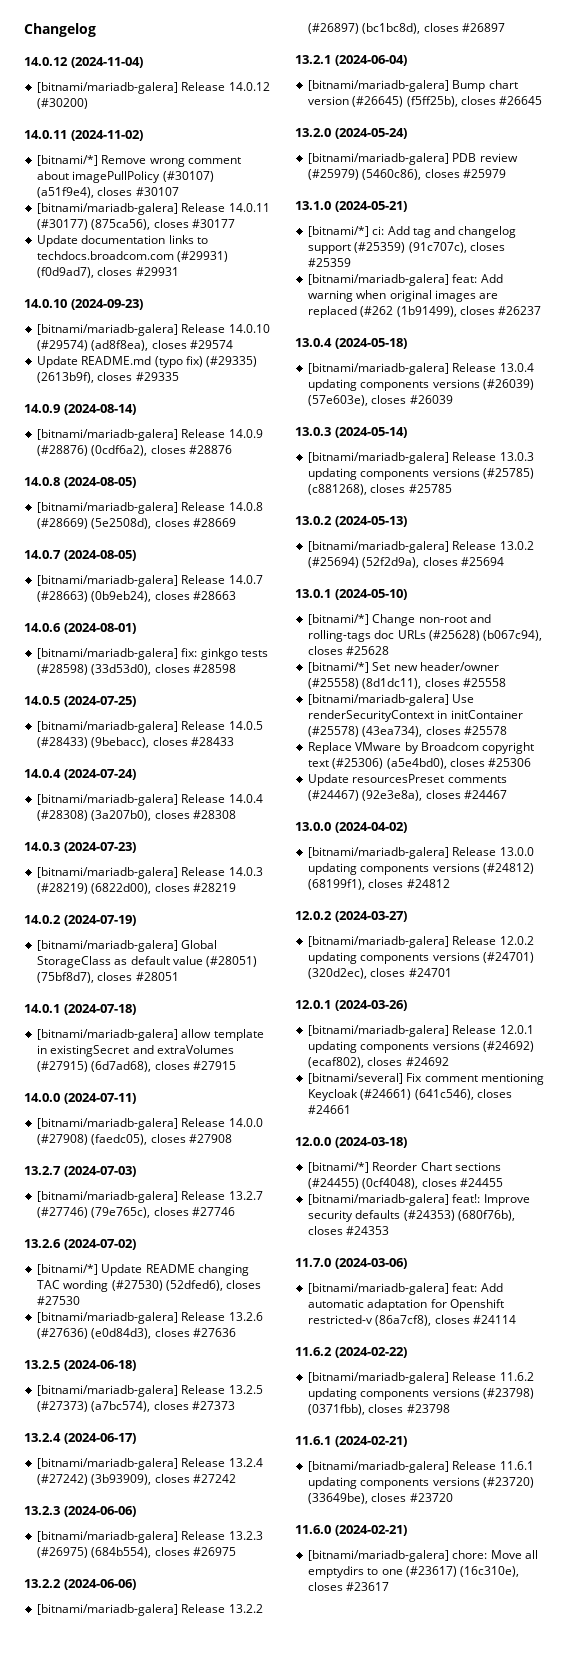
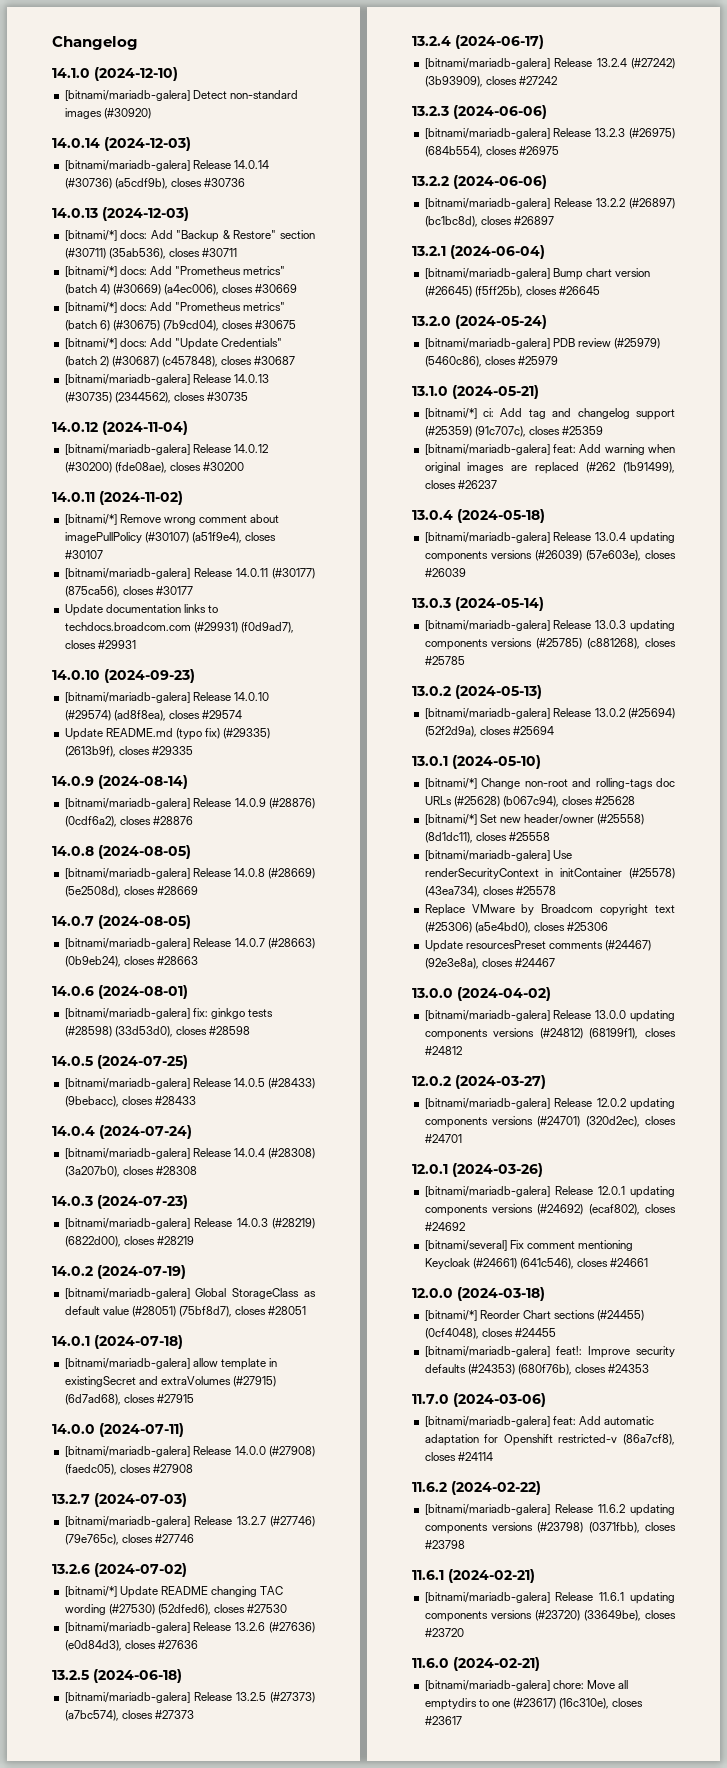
+ 14.1.0 (2024-12-10)
+ [bitnami/mariadb-galera] Detect non-standard images (#30920)
+ 14.0.14 (2024-12-03)
+ [bitnami/mariadb-galera] Release 14.0.14 (#30736) (a5cdf9b), closes #30736
+ 14.0.13 (2024-12-03)
+ [bitnami/*] docs: Add "Backup & Restore" section (#30711) (35ab536), closes #30711
+ [bitnami/*] docs: Add "Prometheus metrics" (batch 4) (#30669) (a4ec006), closes #30669
+ [bitnami/*] docs: Add "Prometheus metrics" (batch 6) (#30675) (7b9cd04), closes #30675
+ [bitnami/*] docs: Add "Update Credentials" (batch 2) (#30687) (c457848), closes #30687
+ [bitnami/mariadb-galera] Release 14.0.13 (#30735) (2344562), closes #30735
- [bitnami/mariadb-galera] Release 14.0.12 (#30200)
+ [bitnami/mariadb-galera] Release 14.0.12 (#30200) (fde08ae), closes #30200

